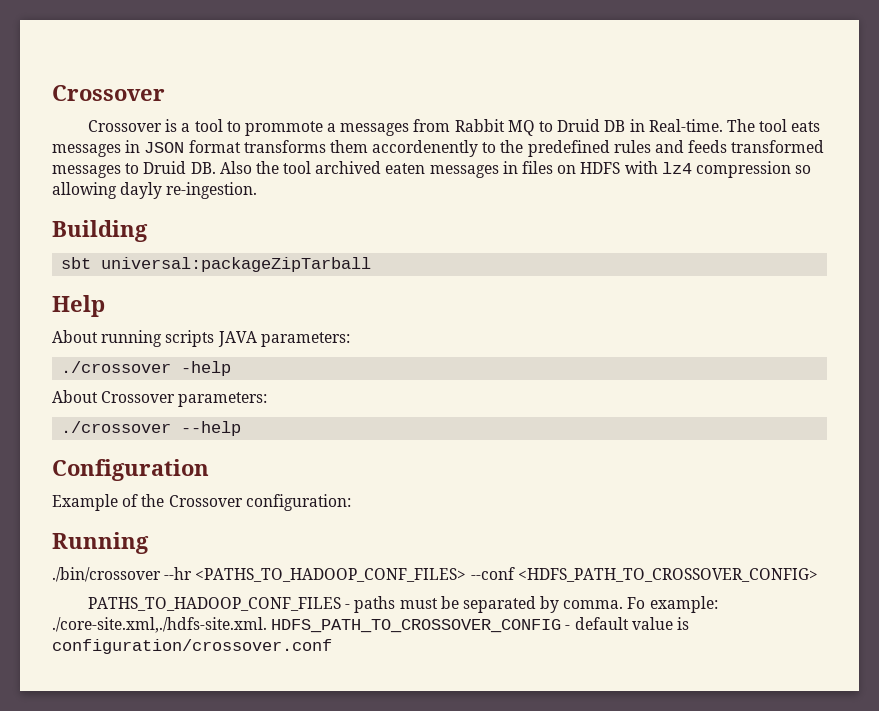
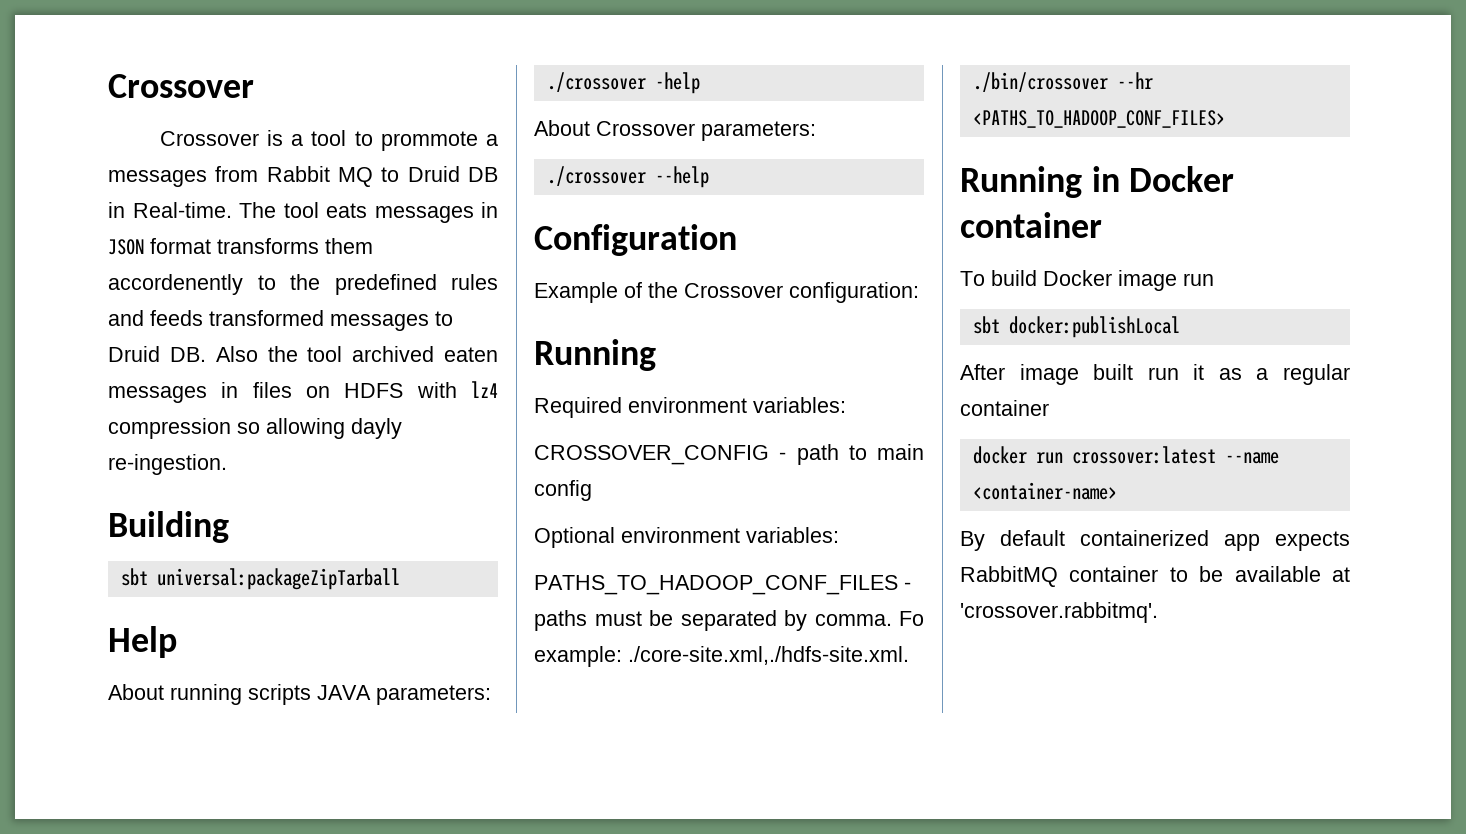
- ./bin/crossover --hr <PATHS_TO_HADOOP_CONF_FILES> --conf <HDFS_PATH_TO_CROSSOVER_CONFIG>
+ Required environment variables:
+ CROSSOVER_CONFIG - path to main config
+ Optional environment variables:
- Fo example: ./core-site.xml,./hdfs-site.xml. HDFS_PATH_TO_CROSSOVER_CONFIG - default value is configuration/crossover.conf
+ Fo example: ./core-site.xml,./hdfs-site.xml.
+ ./bin/crossover --hr <PATHS_TO_HADOOP_CONF_FILES>
+ Running in Docker container
+ To build Docker image run
+ sbt docker:publishLocal
+ After image built run it as a regular container
+ docker run crossover:latest --name <container-name>
+ By default containerized app expects RabbitMQ container to be available at 'crossover.rabbitmq'.

